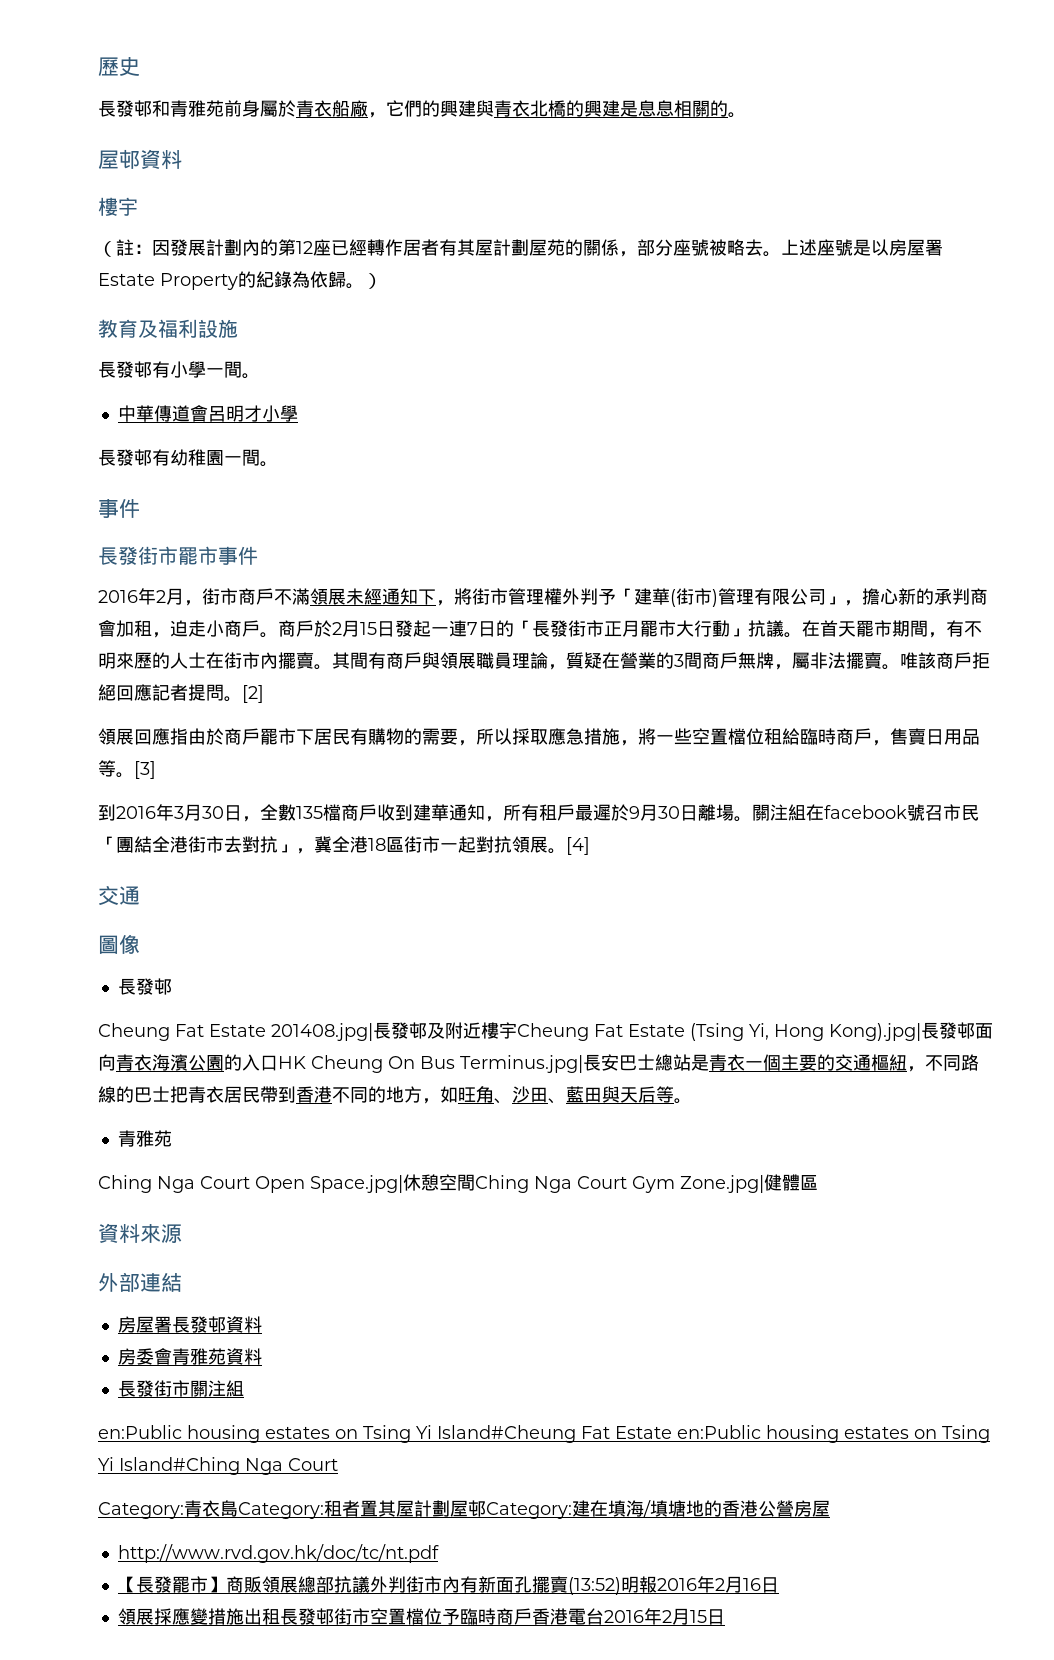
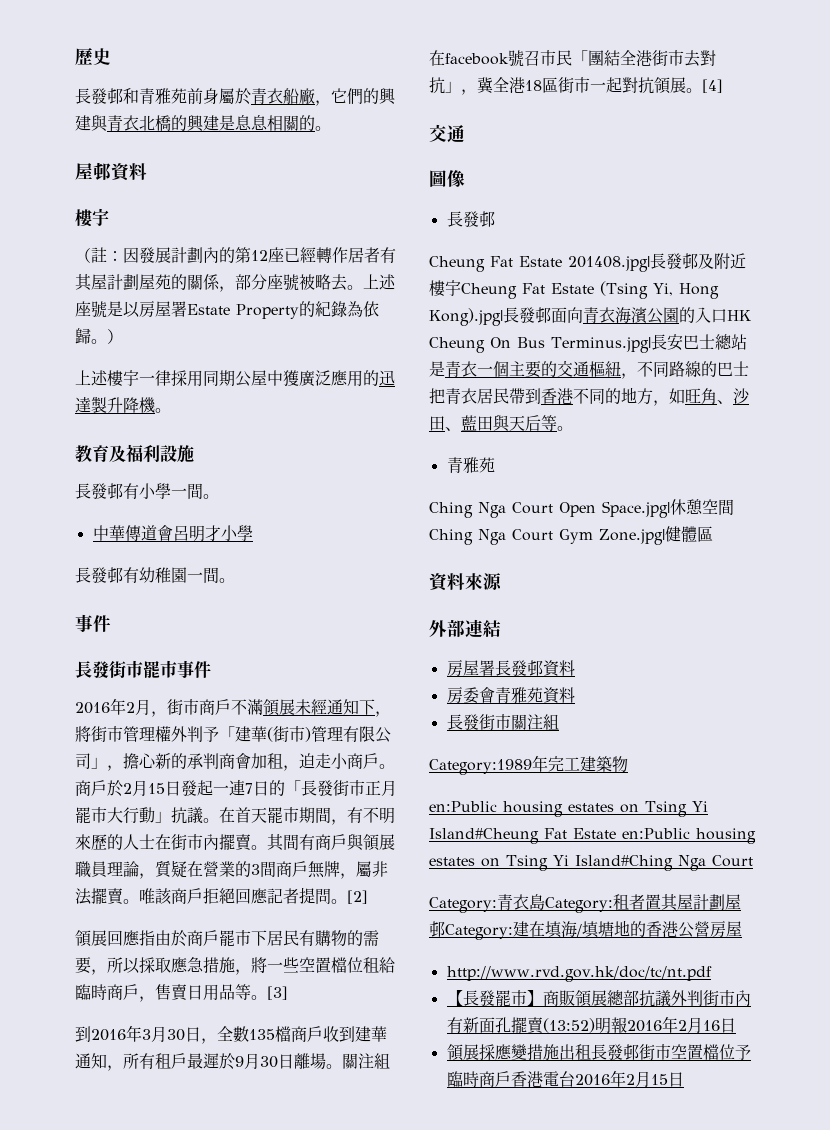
+ 上述樓宇一律採用同期公屋中獲廣泛應用的迅達製升降機。
+ Category:1989年完工建築物

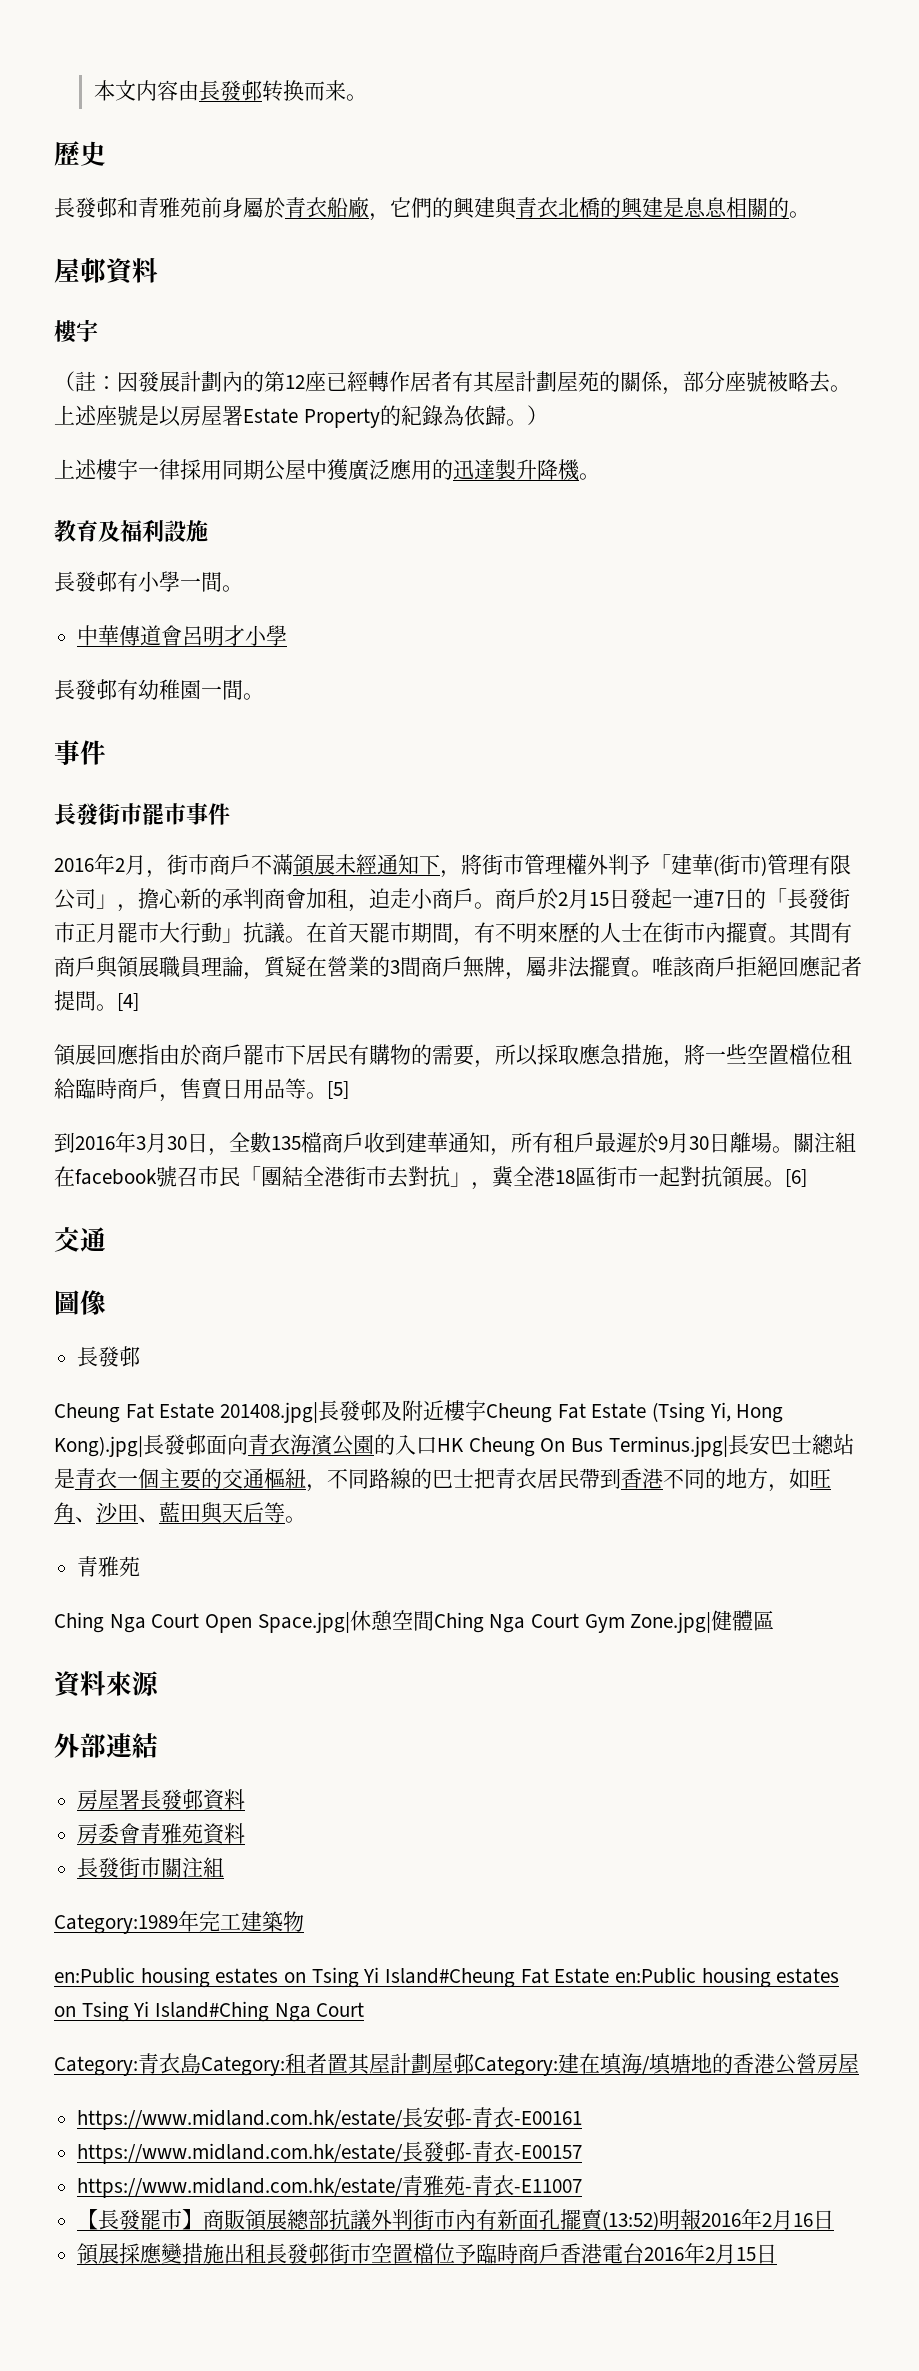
+ 本文内容由長發邨转换而来。
- [2]
+ [4]
- [3]
+ [5]
- [4]
+ [6]
- http://www.rvd.gov.hk/doc/tc/nt.pdf
+ https://www.midland.com.hk/estate/長安邨-青衣-E00161
+ https://www.midland.com.hk/estate/長發邨-青衣-E00157
+ https://www.midland.com.hk/estate/青雅苑-青衣-E11007

